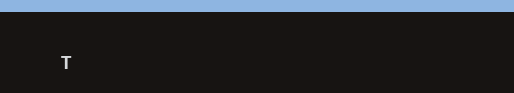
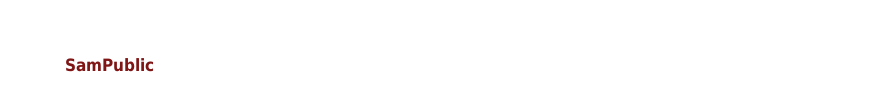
- T
+ SamPublic

